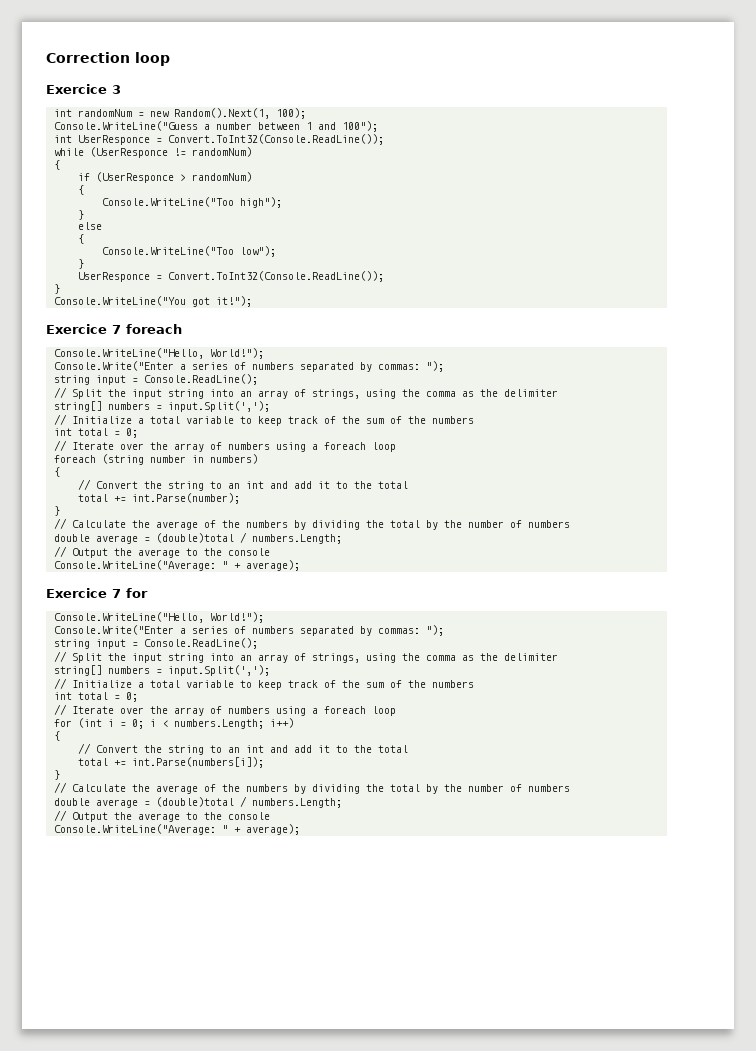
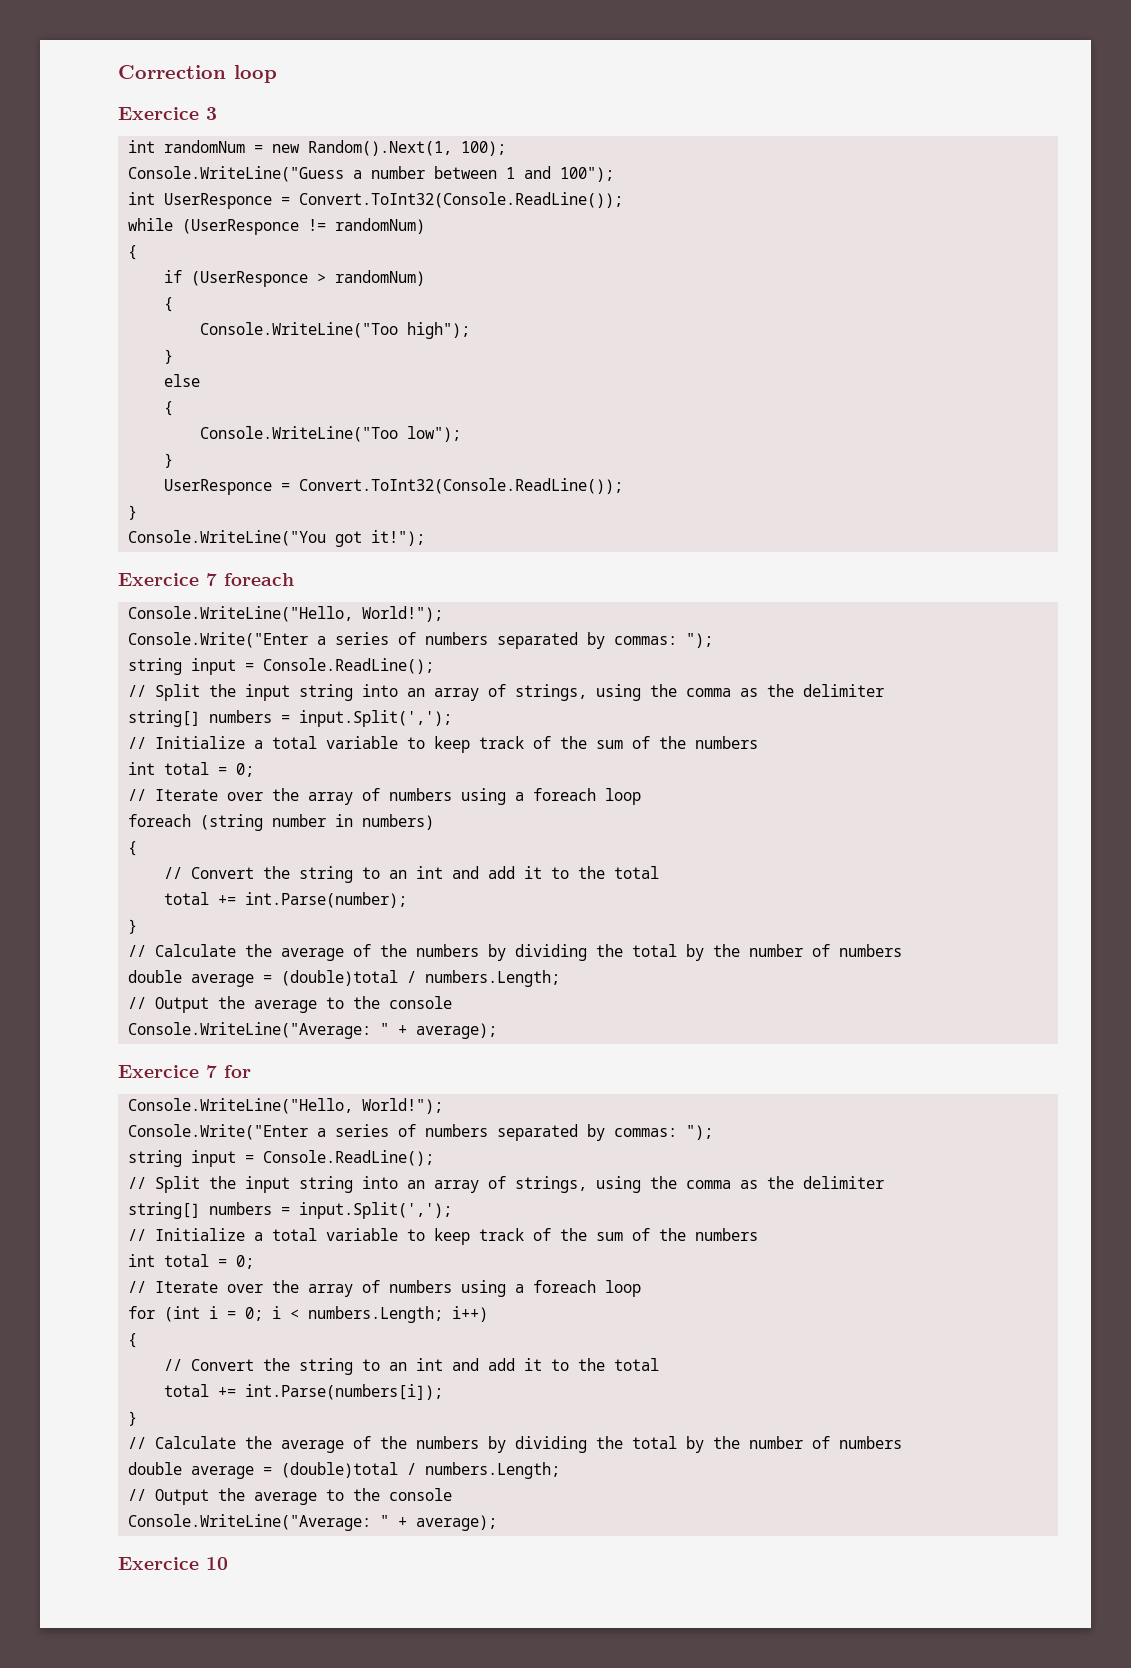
+ Exercice 10

